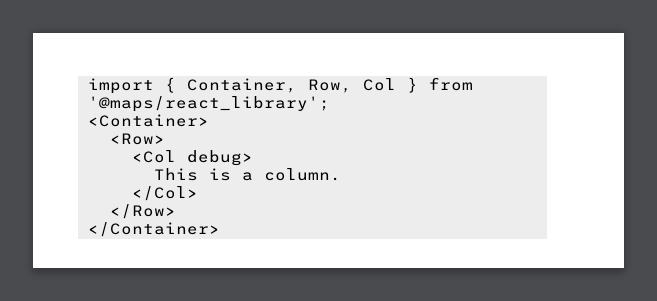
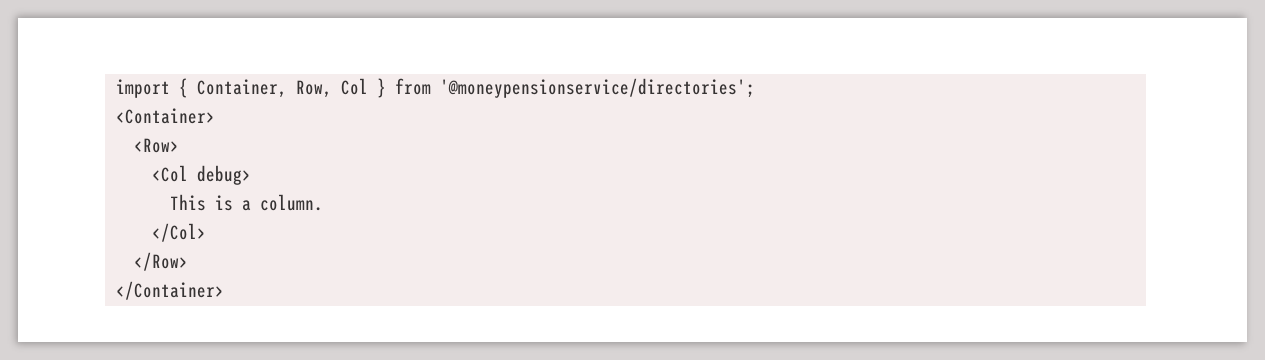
- import { Container, Row, Col } from '@maps/react_library';
+ import { Container, Row, Col } from '@moneypensionservice/directories';

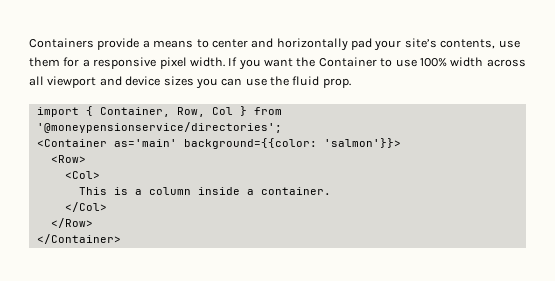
+ Containers provide a means to center and horizontally pad your site’s contents, use them for a responsive pixel width. If you want the Container to use 100% width across all viewport and device sizes you can use the fluid prop.
- <Container>
+ <Container as='main' background={{color: 'salmon'}}>
- <Col debug>
+ <Col>
- This is a column.
+ This is a column inside a container.

